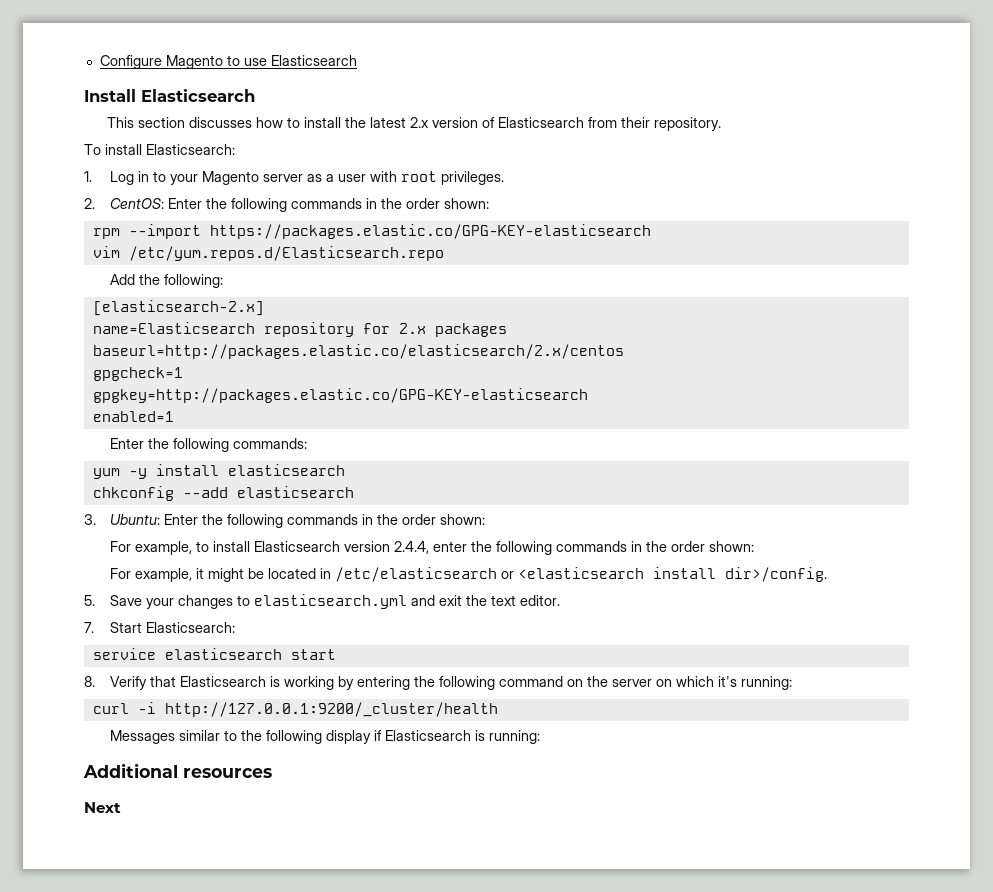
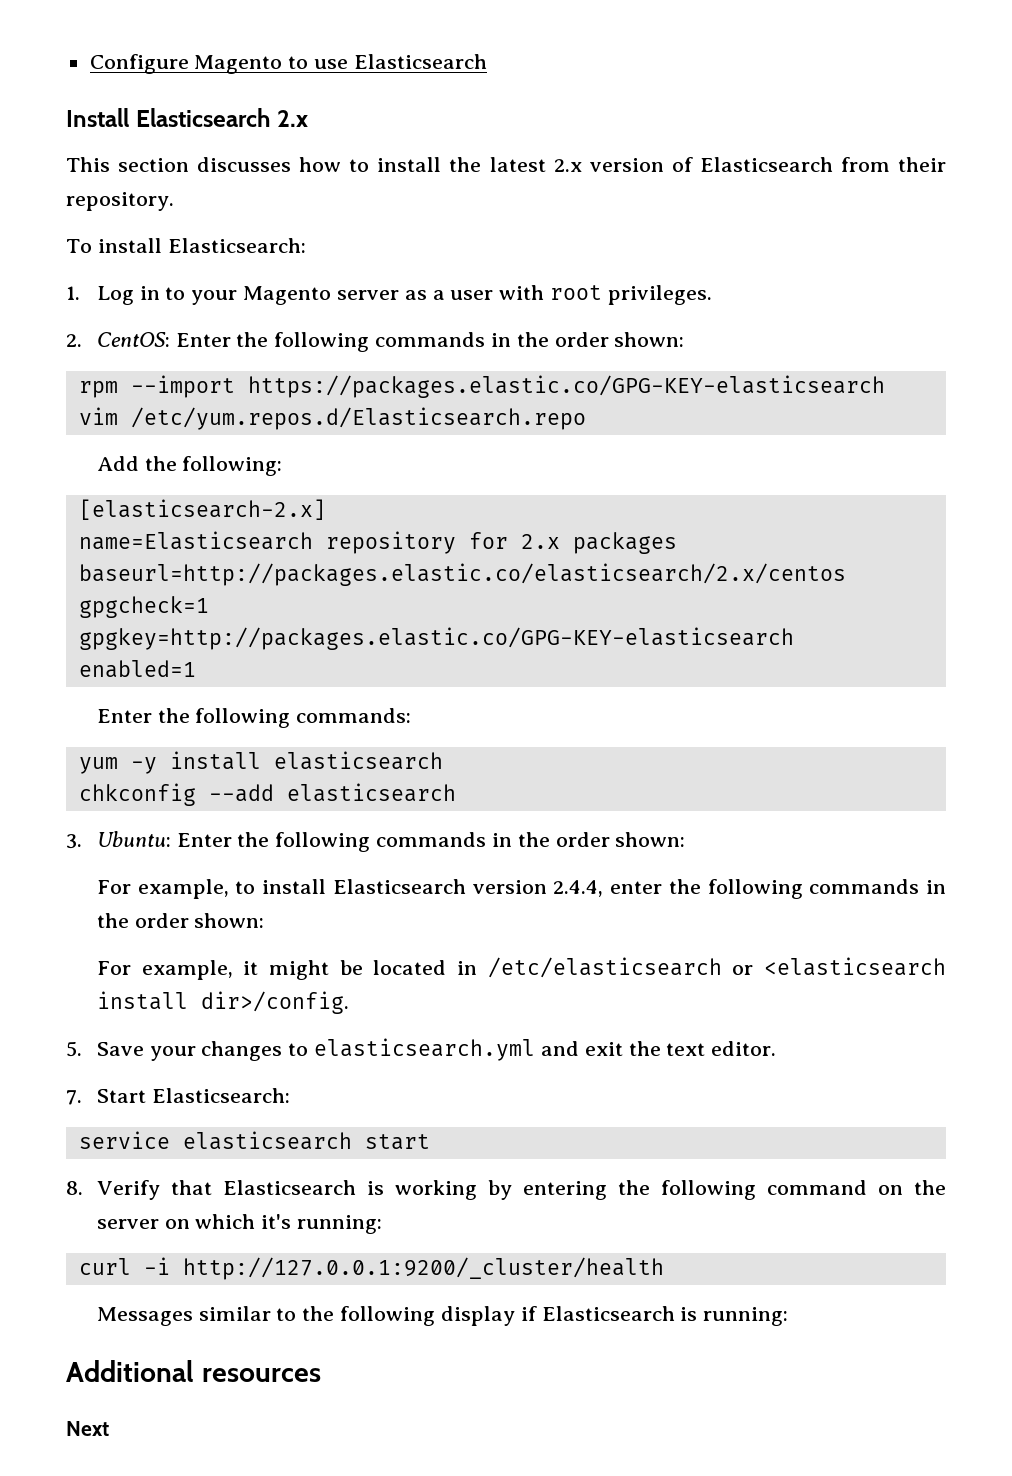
- Install Elasticsearch
+ Install Elasticsearch 2.x

